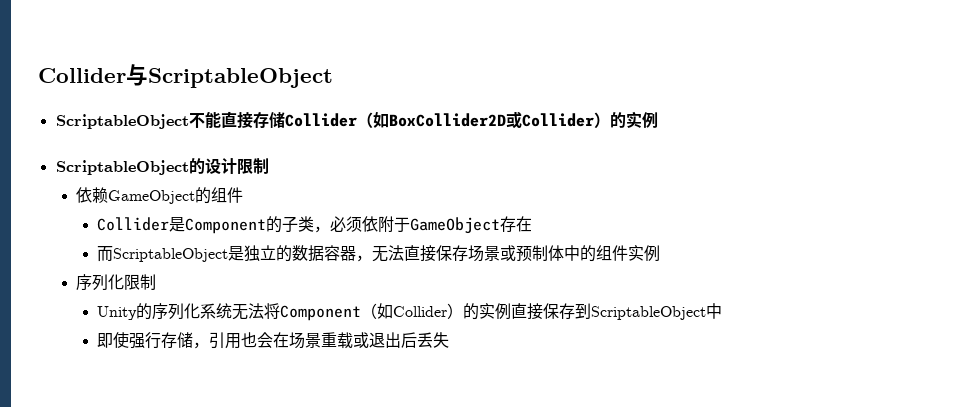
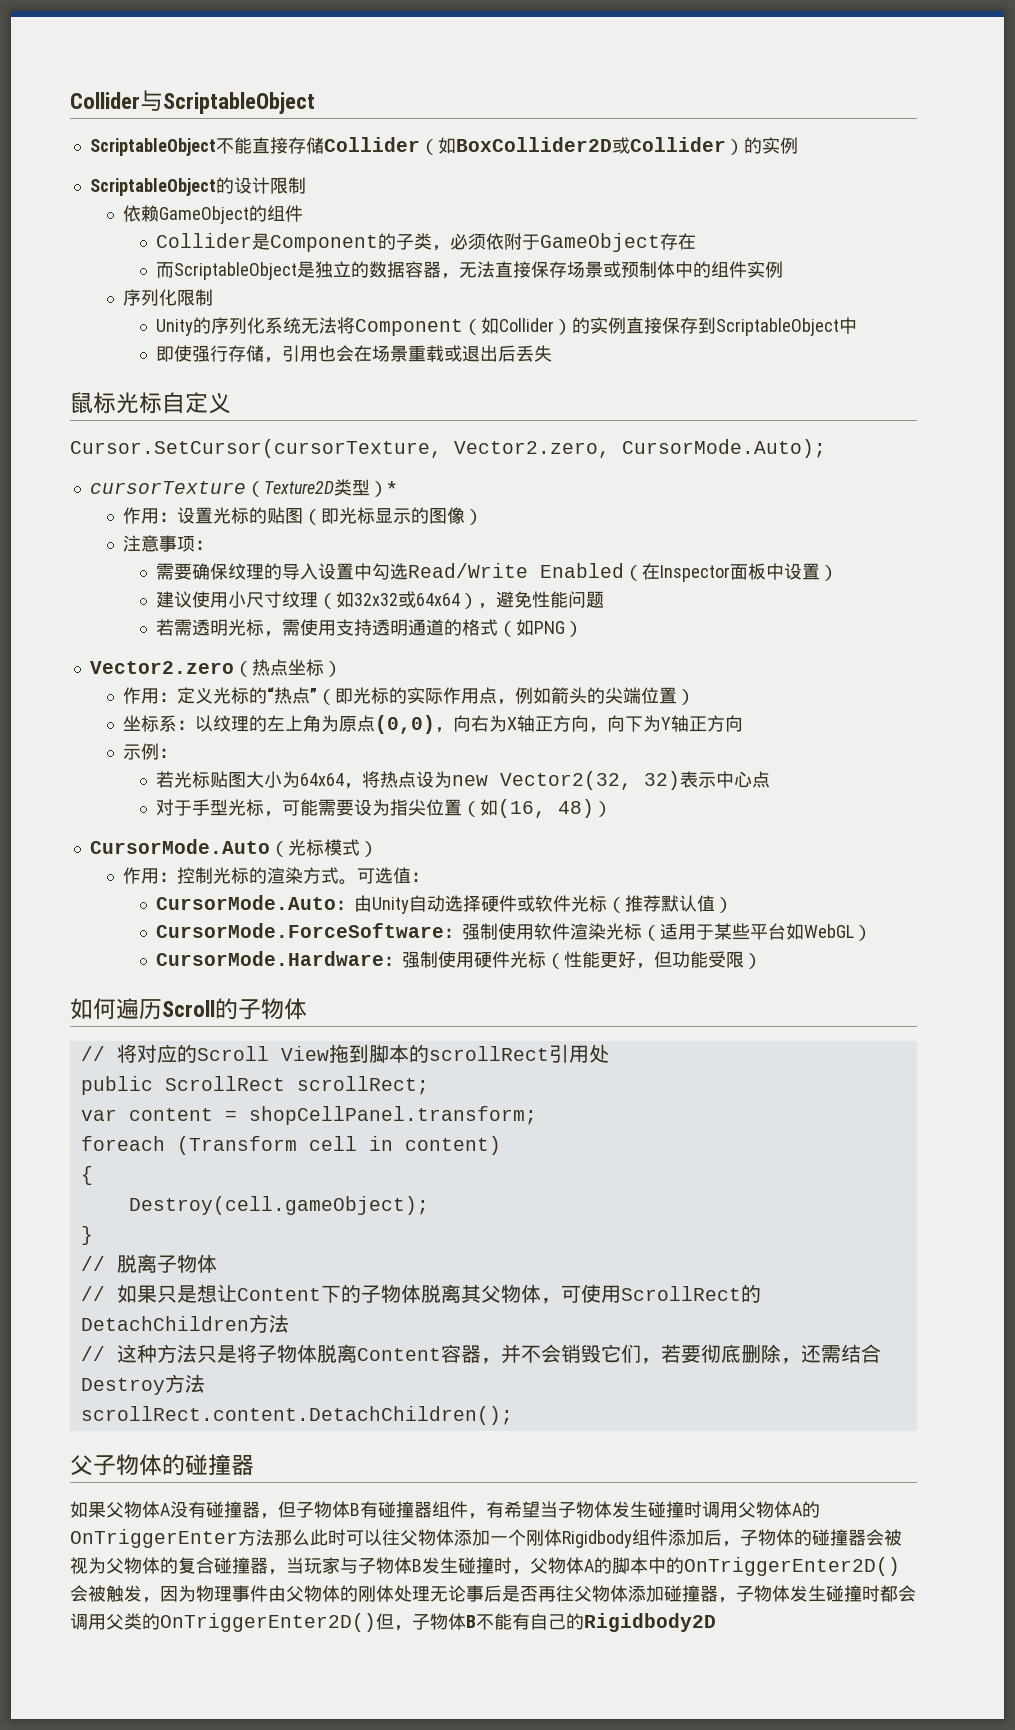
+ 鼠标光标自定义
+ Cursor.SetCursor(cursorTexture, Vector2.zero, CursorMode.Auto);
+ cursorTexture（Texture2D类型）*
+ 作用：设置光标的贴图（即光标显示的图像）
+ 注意事项：
+ 需要确保纹理的导入设置中勾选Read/Write Enabled（在Inspector面板中设置）
+ 建议使用小尺寸纹理（如32x32或64x64），避免性能问题
+ 若需透明光标，需使用支持透明通道的格式（如PNG）
+ Vector2.zero（热点坐标）
+ 作用：定义光标的“热点”（即光标的实际作用点，例如箭头的尖端位置）
+ 坐标系：以纹理的左上角为原点(0,0)，向右为X轴正方向，向下为Y轴正方向
+ 示例：
+ 若光标贴图大小为64x64，将热点设为new Vector2(32, 32)表示中心点
+ 对于手型光标，可能需要设为指尖位置（如(16, 48)）
+ CursorMode.Auto（光标模式）
+ 作用：控制光标的渲染方式。可选值：
+ CursorMode.Auto：由Unity自动选择硬件或软件光标（推荐默认值）
+ CursorMode.ForceSoftware：强制使用软件渲染光标（适用于某些平台如WebGL）
+ CursorMode.Hardware：强制使用硬件光标（性能更好，但功能受限）
+ 如何遍历Scroll的子物体
+ // 将对应的Scroll View拖到脚本的scrollRect引用处
+ public ScrollRect scrollRect;
+ var content = shopCellPanel.transform;
+ foreach (Transform cell in content)
+ {
+ Destroy(cell.gameObject);
+ }
+ // 脱离子物体
+ // 如果只是想让Content下的子物体脱离其父物体，可使用ScrollRect的DetachChildren方法
+ // 这种方法只是将子物体脱离Content容器，并不会销毁它们，若要彻底删除，还需结合Destroy方法
+ scrollRect.content.DetachChildren();
+ 父子物体的碰撞器
+ 如果父物体A没有碰撞器，但子物体B有碰撞器组件，有希望当子物体发生碰撞时调用父物体A的OnTriggerEnter方法那么此时可以往父物体添加一个刚体Rigidbody组件添加后，子物体的碰撞器会被视为父物体的复合碰撞器，当玩家与子物体B发生碰撞时，父物体A的脚本中的OnTriggerEnter2D()会被触发，因为物理事件由父物体的刚体处理无论事后是否再往父物体添加碰撞器，子物体发生碰撞时都会调用父类的OnTriggerEnter2D()但，子物体B不能有自己的Rigidbody2D

